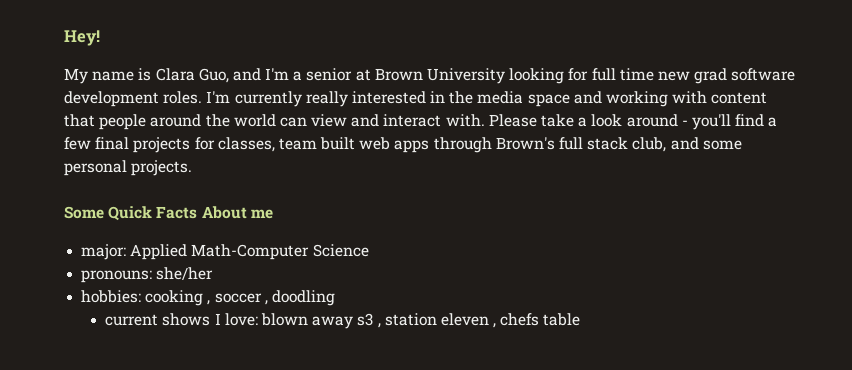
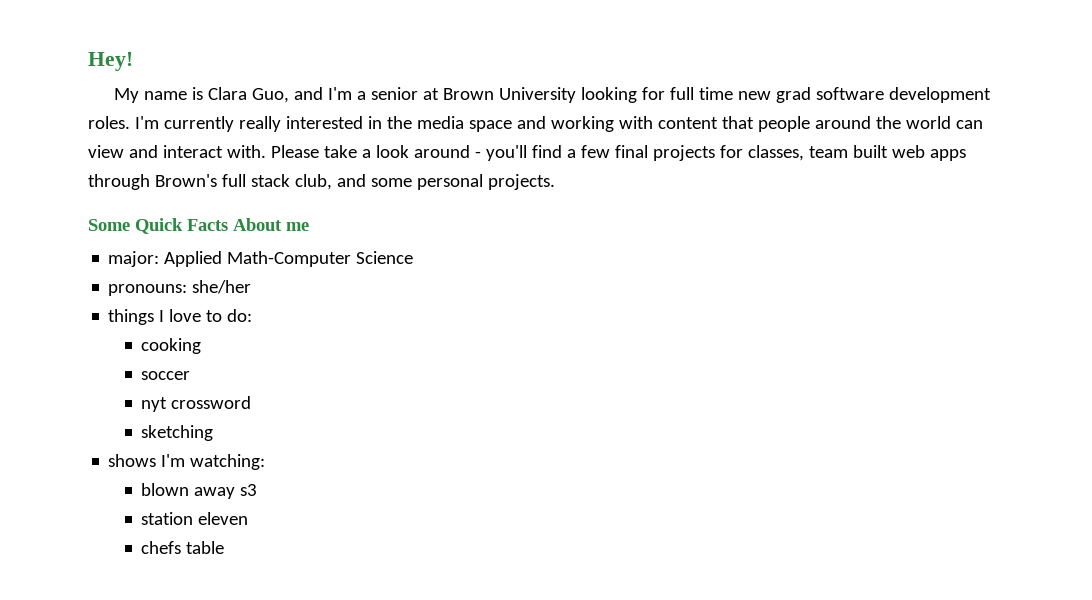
- hobbies: cooking , soccer , doodling
- current shows I love: blown away s3 , station eleven , chefs table
+ things I love to do:
+ cooking
+ soccer
+ nyt crossword
+ sketching
+ shows I'm watching:
+ blown away s3
+ station eleven
+ chefs table

